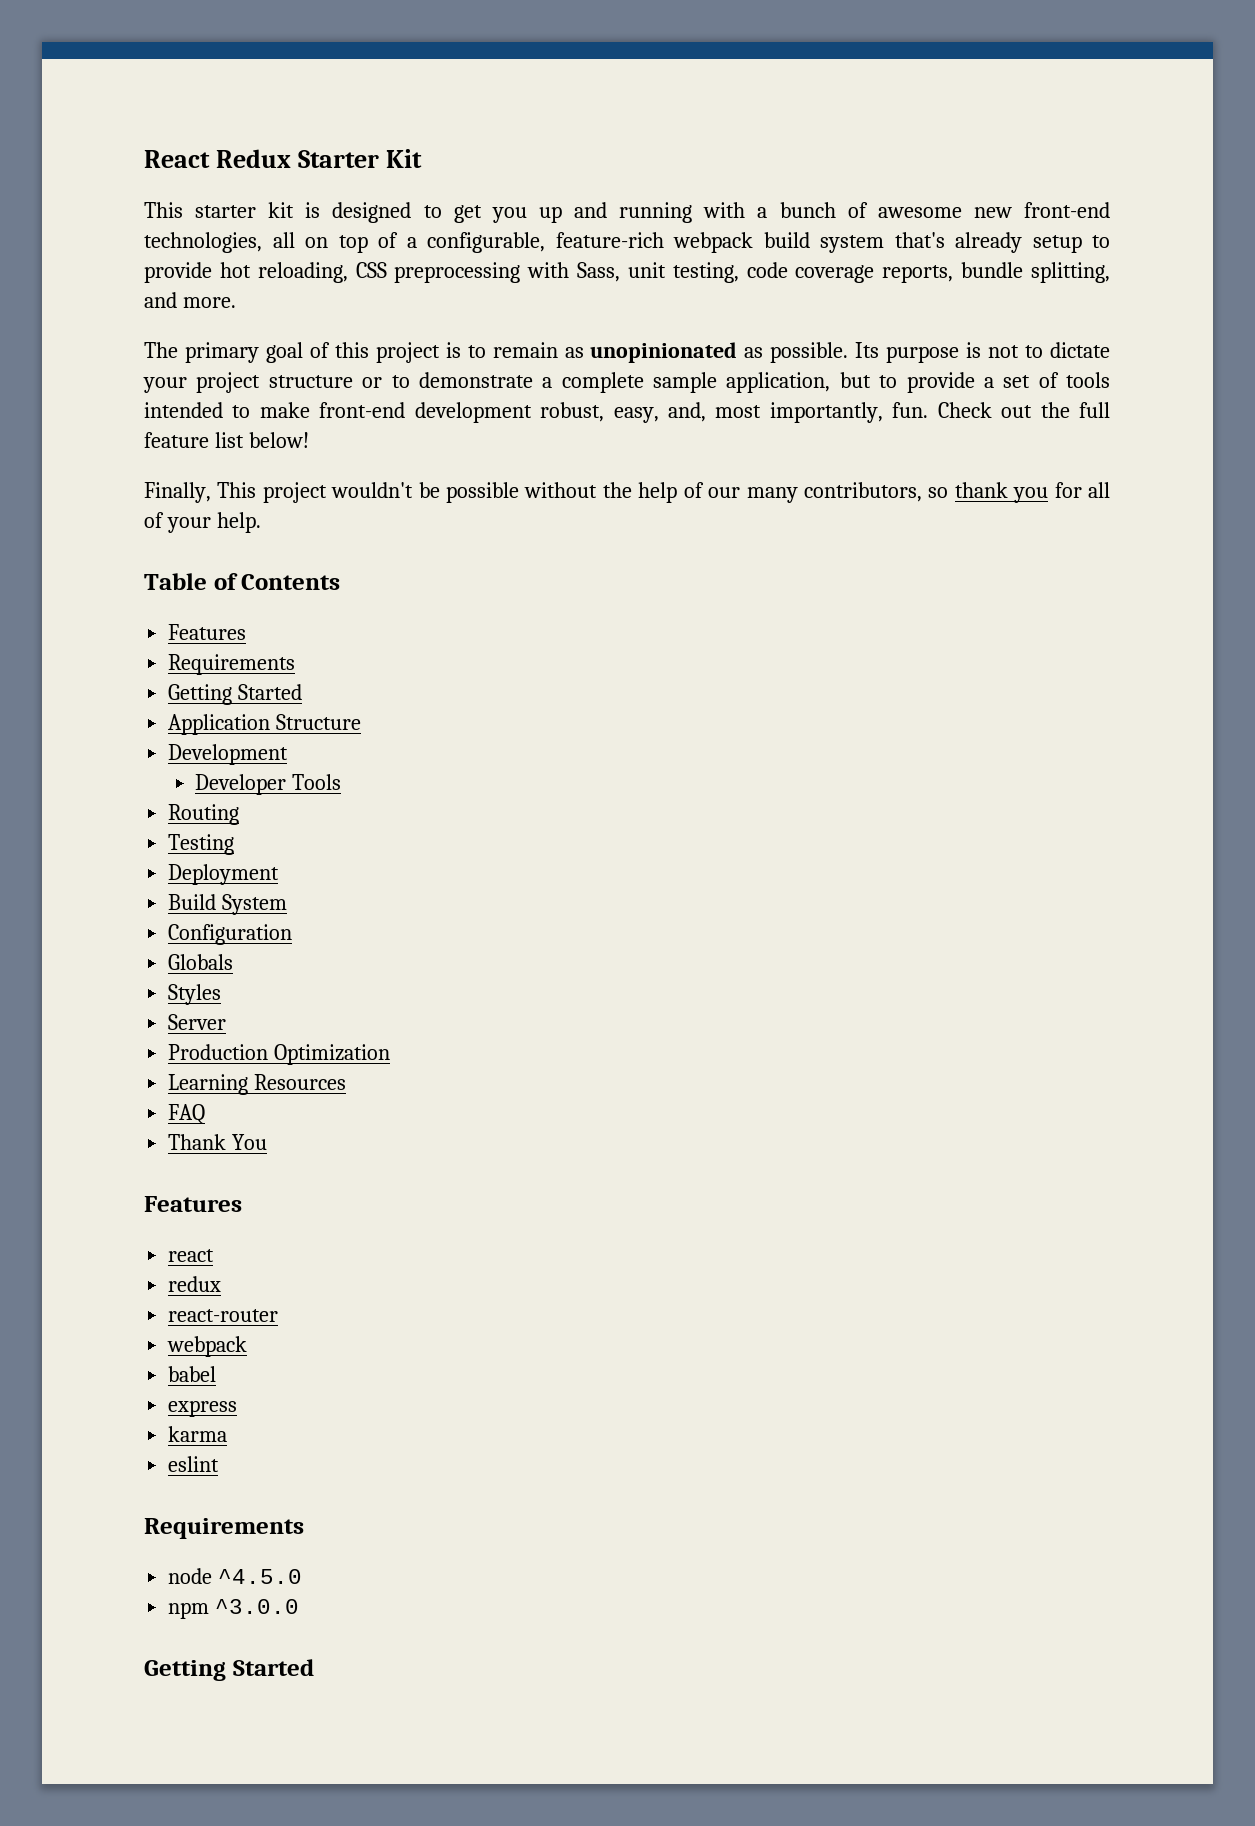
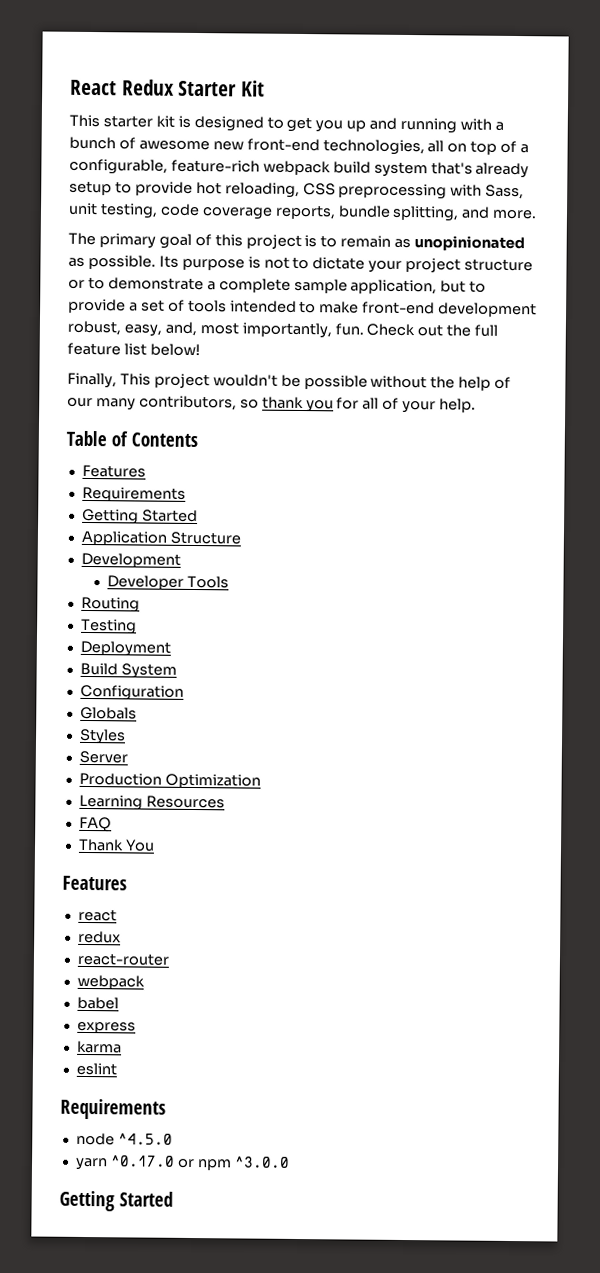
- npm ^3.0.0
+ yarn ^0.17.0 or npm ^3.0.0

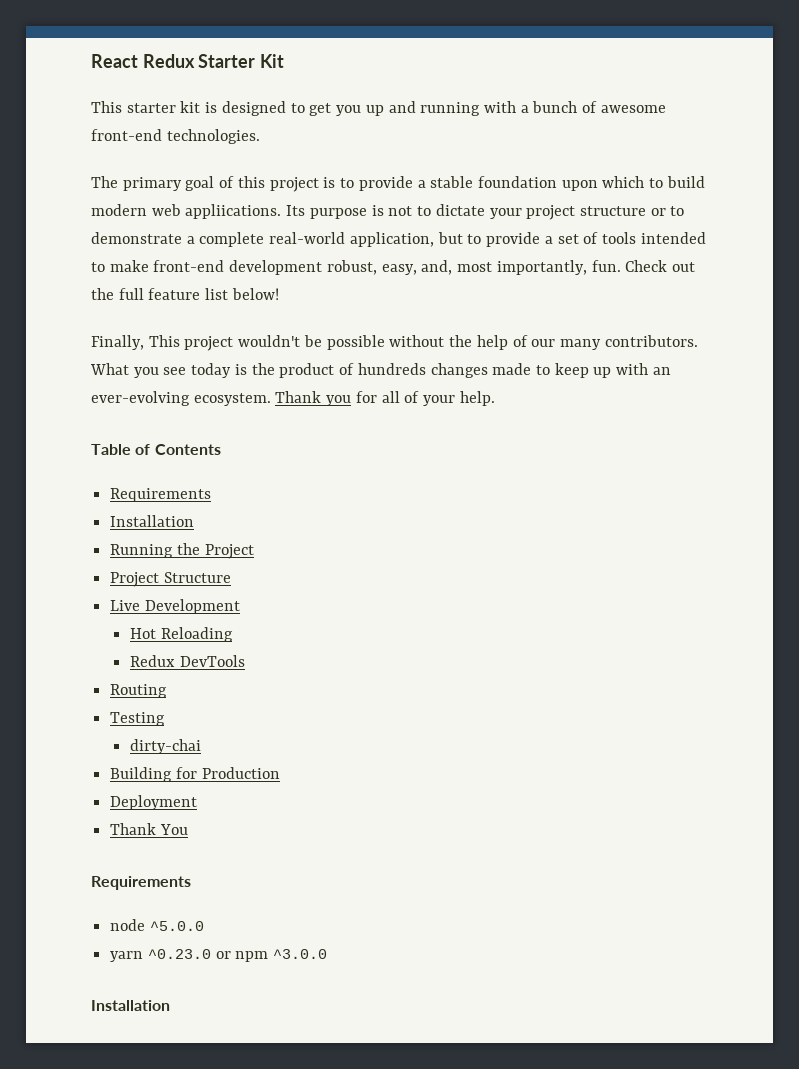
- This starter kit is designed to get you up and running with a bunch of awesome new front-end technologies, all on top of a configurable, feature-rich webpack build system that's already setup to provide hot reloading, CSS preprocessing with Sass, unit testing, code coverage reports, bundle splitting, and more.
+ This starter kit is designed to get you up and running with a bunch of awesome front-end technologies.
- The primary goal of this project is to remain as unopinionated as possible.
+ The primary goal of this project is to provide a stable foundation upon which to build modern web appliications.
- Its purpose is not to dictate your project structure or to demonstrate a complete sample application, but to provide a set of tools intended to make front-end development robust, easy, and, most importantly, fun.
+ Its purpose is not to dictate your project structure or to demonstrate a complete real-world application, but to provide a set of tools intended to make front-end development robust, easy, and, most importantly, fun.
- Finally, This project wouldn't be possible without the help of our many contributors, so thank you for all of your help.
+ Finally, This project wouldn't be possible without the help of our many contributors. What you see today is the product of hundreds changes made to keep up with an ever-evolving ecosystem. Thank you for all of your help.
  Table of Contents
- Features
  Requirements
- Getting Started
- Application Structure
+ Installation
+ Running the Project
+ Project Structure
- Development
+ Live Development
- Developer Tools
+ Hot Reloading
+ Redux DevTools
  Routing
  Testing
+ dirty-chai
+ Building for Production
  Deployment
- Build System
- Configuration
- Globals
- Styles
- Server
- Production Optimization
- Learning Resources
- FAQ
  Thank You
- Features
- react
- redux
- react-router
- webpack
- babel
- express
- karma
- eslint
- node ^4.5.0
+ node ^5.0.0
- yarn ^0.17.0 or npm ^3.0.0
- Getting Started
+ yarn ^0.23.0 or npm ^3.0.0
+ Installation

